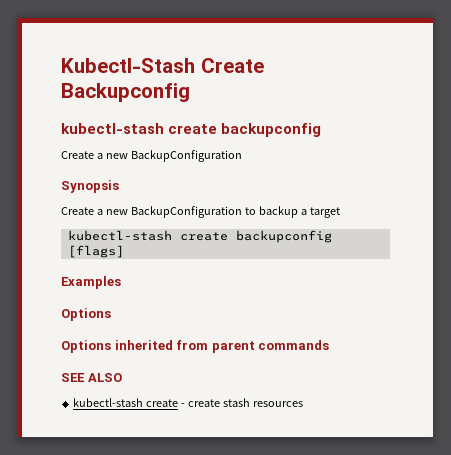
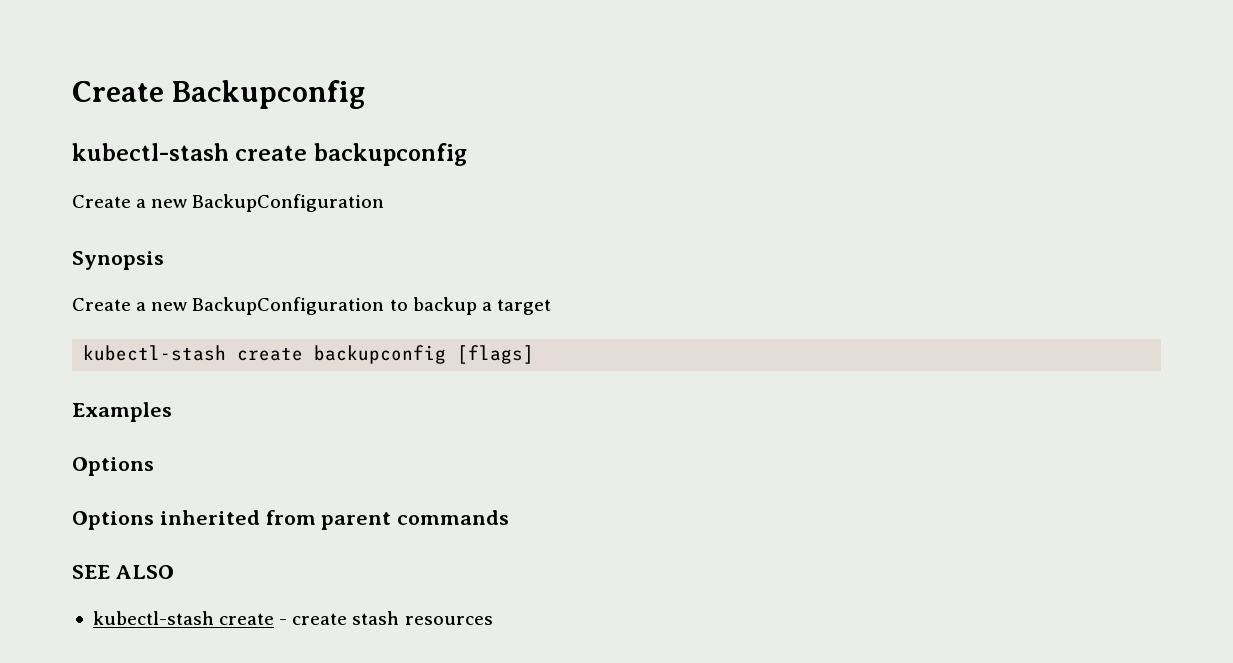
- Kubectl-Stash Create Backupconfig
+ Create Backupconfig

